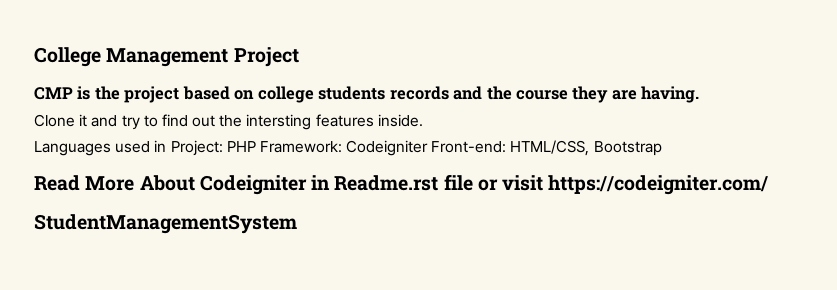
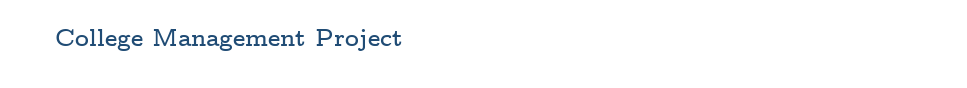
- CMP is the project based on college students records and the course they are having.
- Clone it and try to find out the intersting features inside.
- Languages used in Project: PHP Framework: Codeigniter Front-end: HTML/CSS, Bootstrap
- Read More About Codeigniter in Readme.rst file or visit https://codeigniter.com/
- StudentManagementSystem

